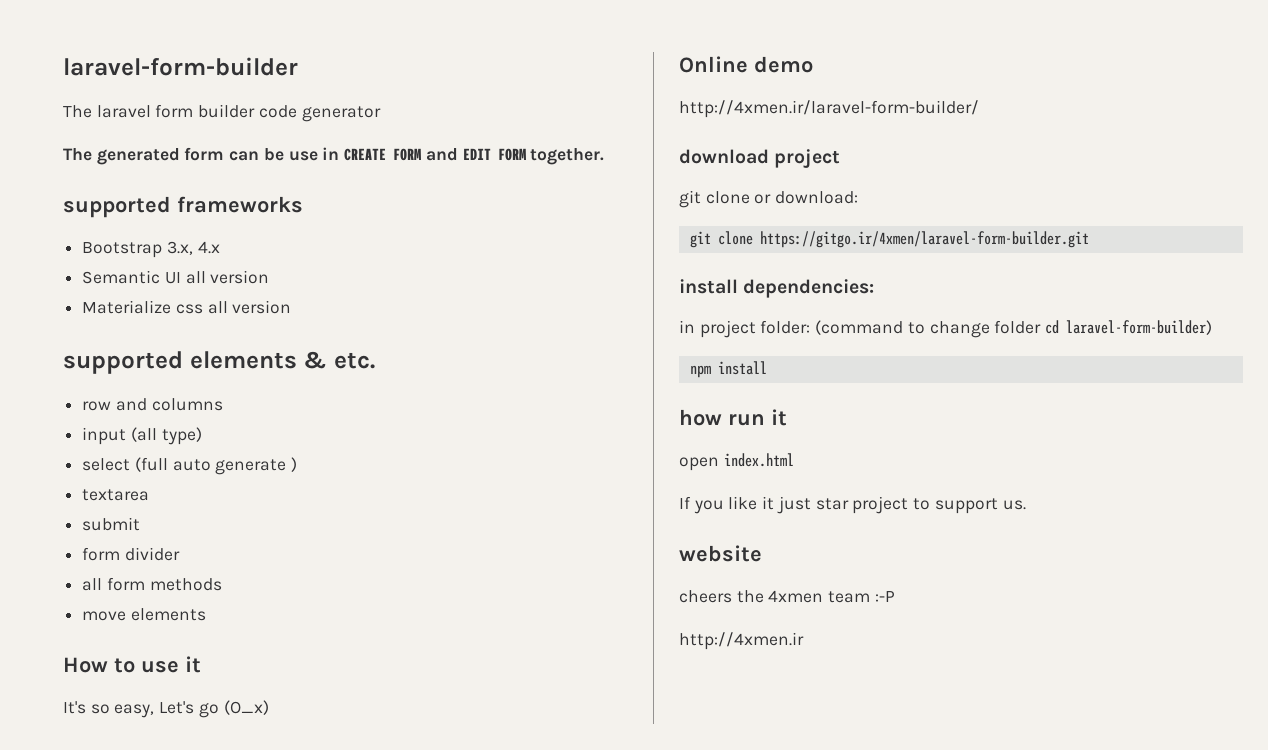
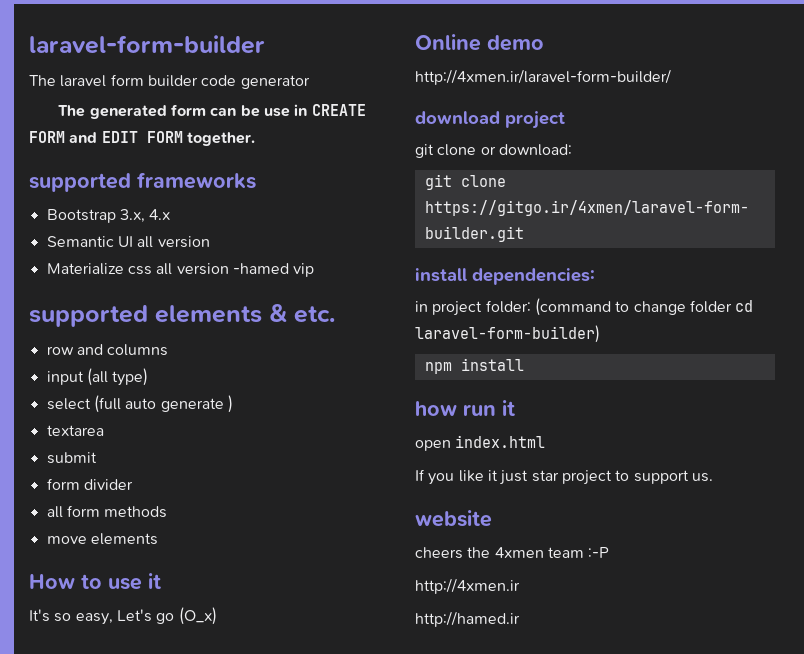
- Materialize css all version
+ Materialize css all version -hamed vip
+ http://hamed.ir

